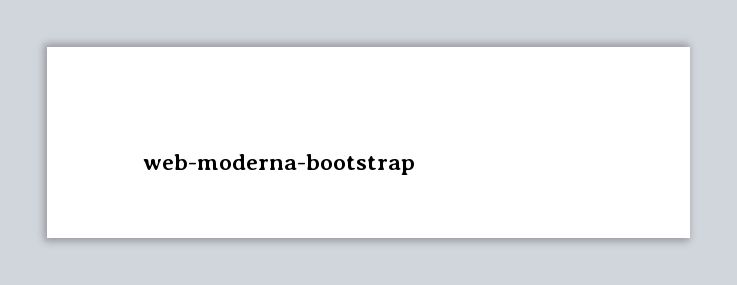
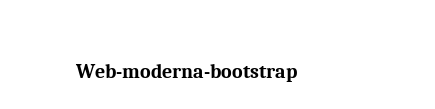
- web-moderna-bootstrap
+ Web-moderna-bootstrap

